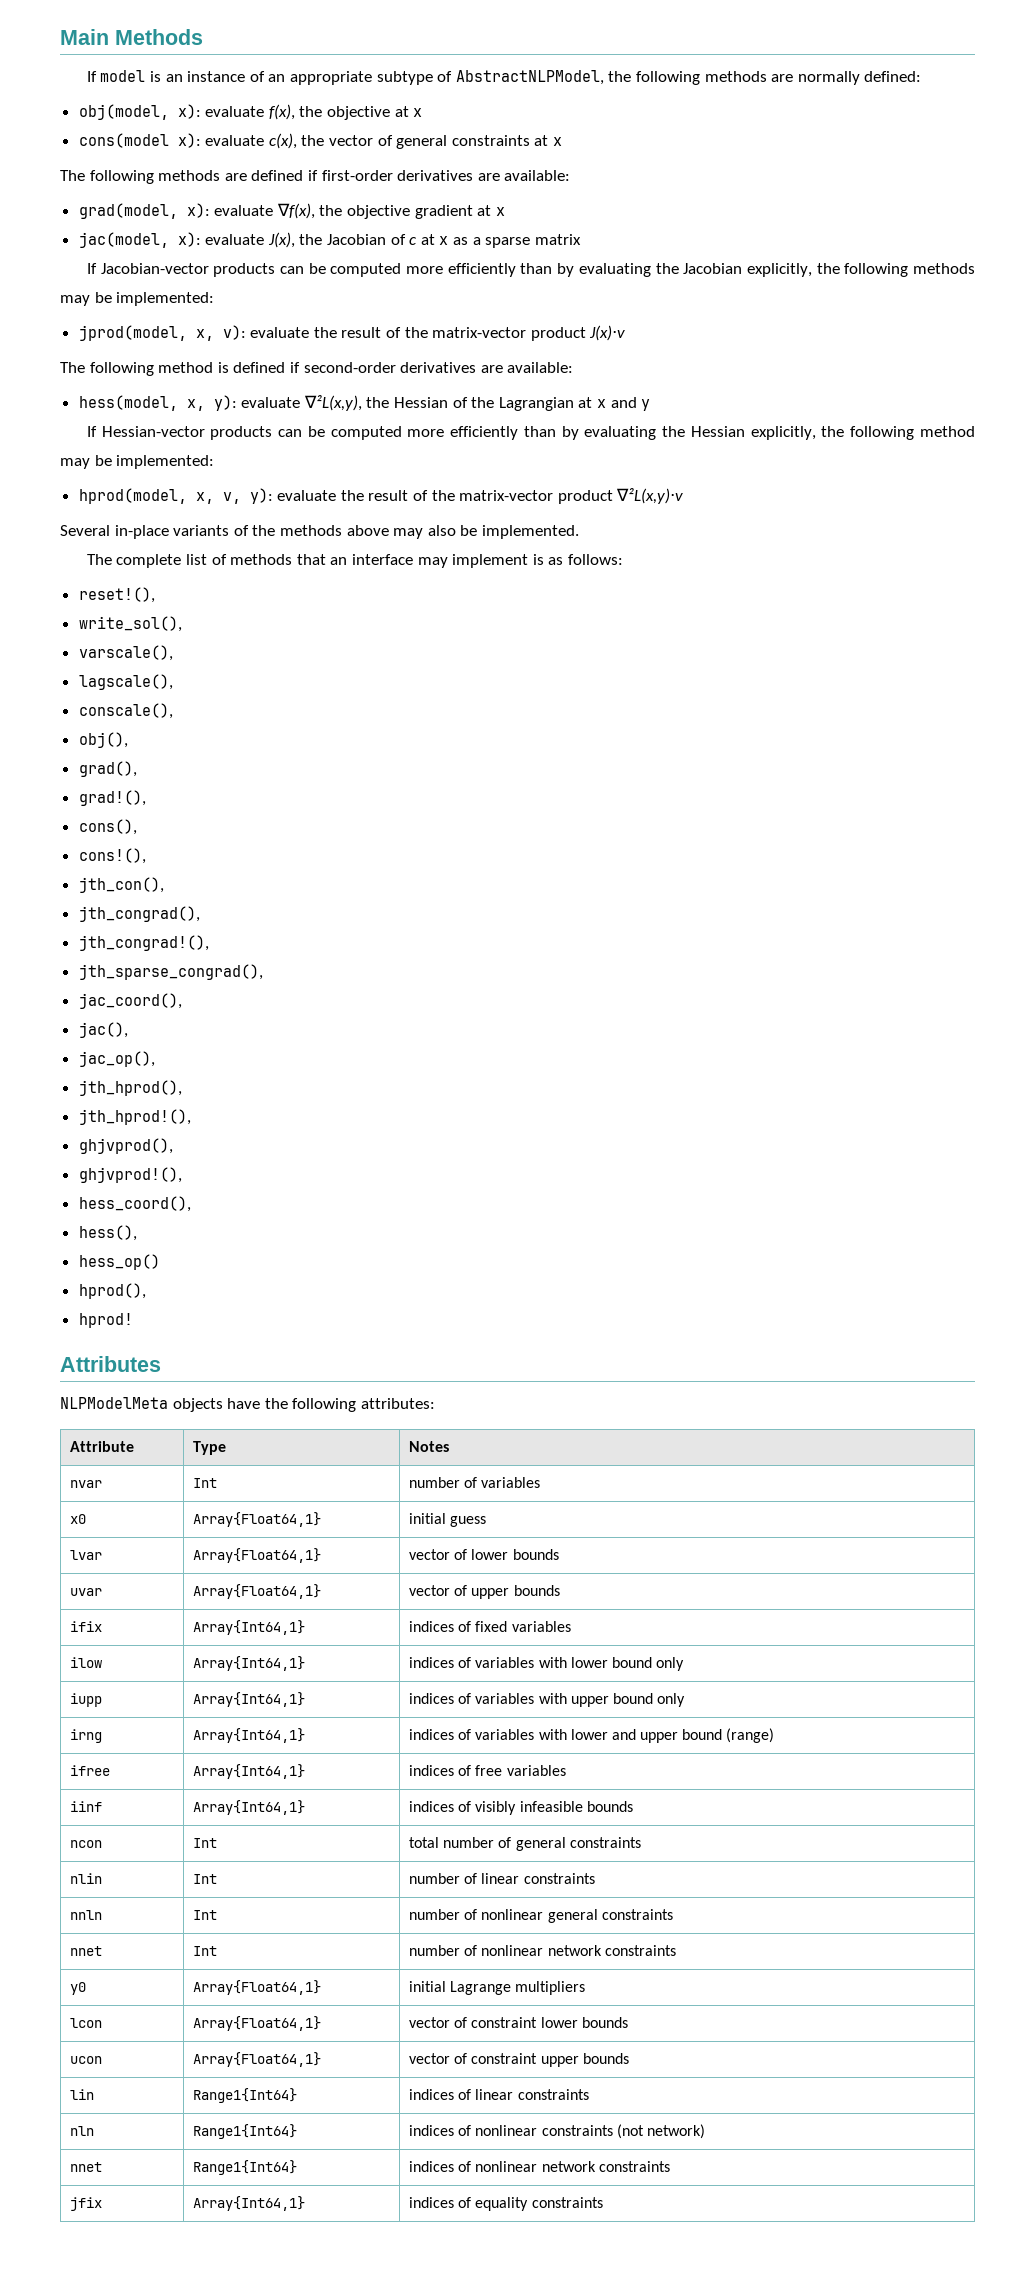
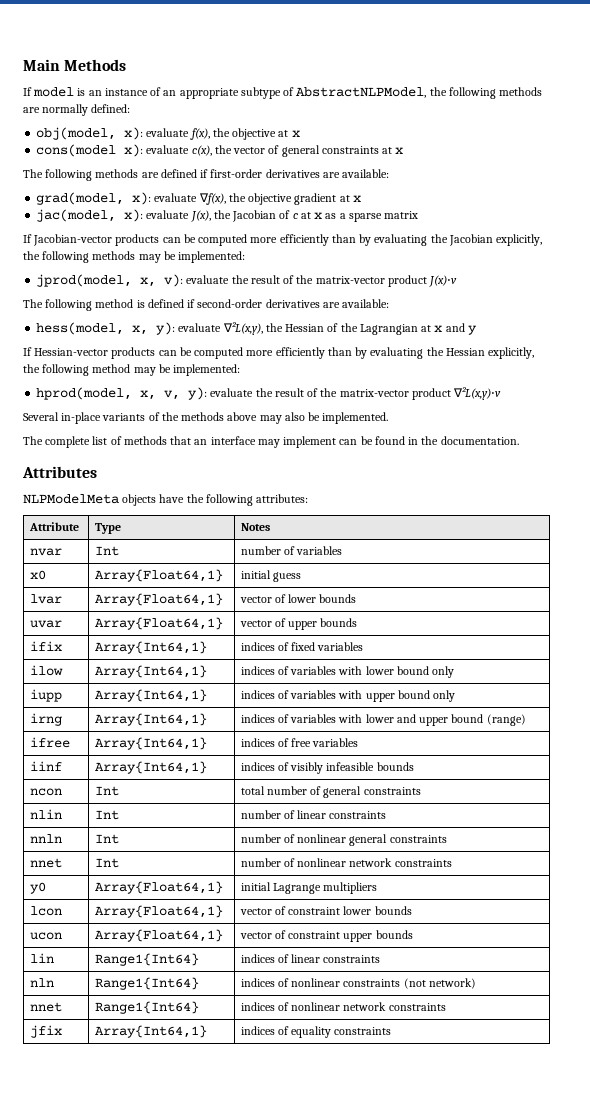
- The complete list of methods that an interface may implement is as follows:
- reset!(),
- write_sol(),
- varscale(),
- lagscale(),
- conscale(),
- obj(),
- grad(),
- grad!(),
- cons(),
- cons!(),
- jth_con(),
- jth_congrad(),
- jth_congrad!(),
- jth_sparse_congrad(),
- jac_coord(),
- jac(),
- jac_op(),
- jth_hprod(),
- jth_hprod!(),
- ghjvprod(),
- ghjvprod!(),
- hess_coord(),
- hess(),
- hess_op()
- hprod(),
- hprod!
+ The complete list of methods that an interface may implement can be found in the documentation.

